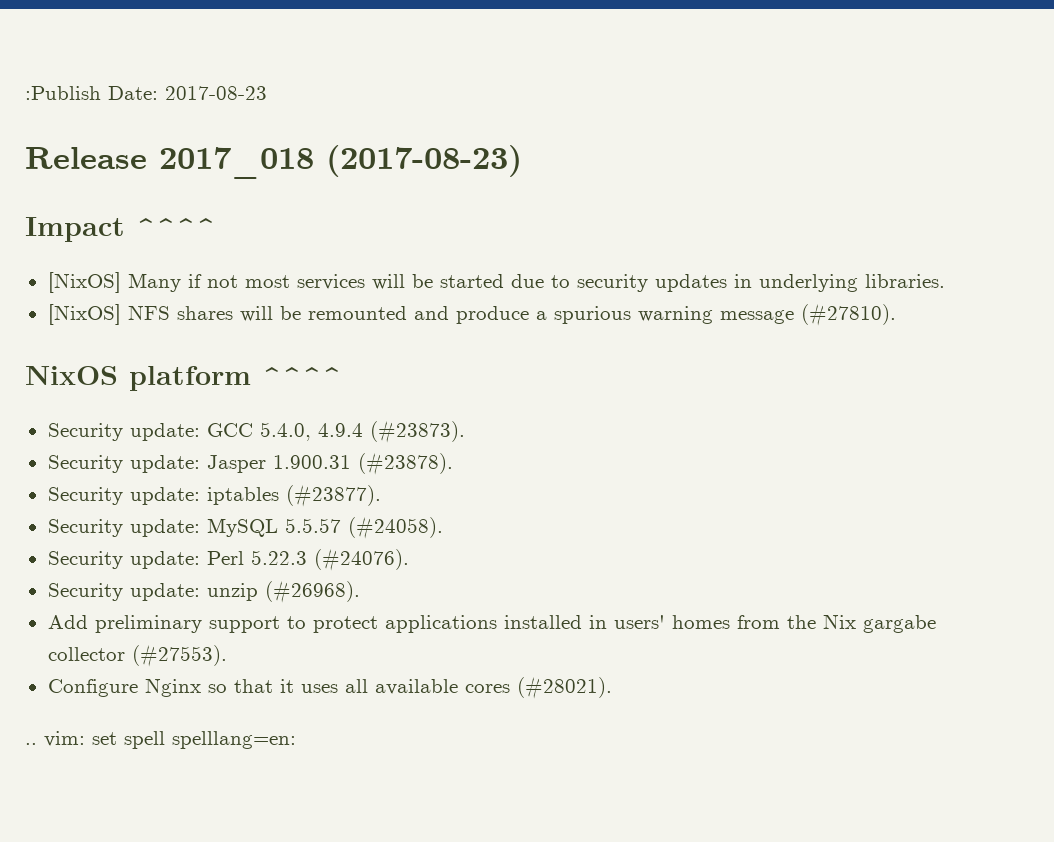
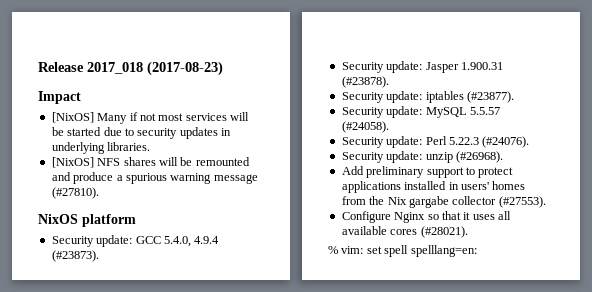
- :Publish Date: 2017-08-23
- Impact ^^^^
+ Impact
- NixOS platform ^^^^
+ NixOS platform
- .. vim: set spell spelllang=en:
+ % vim: set spell spelllang=en:

